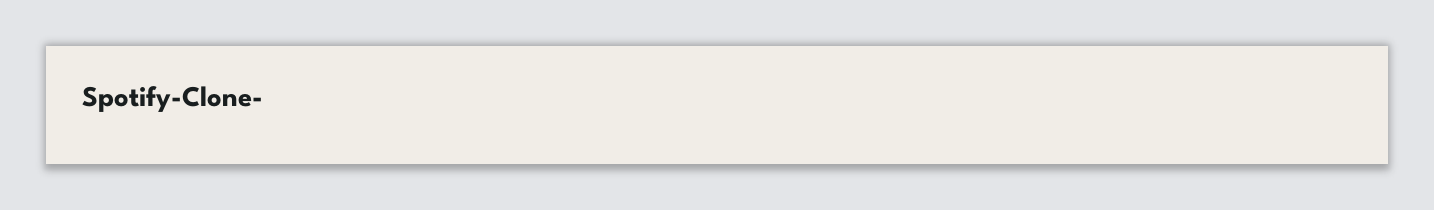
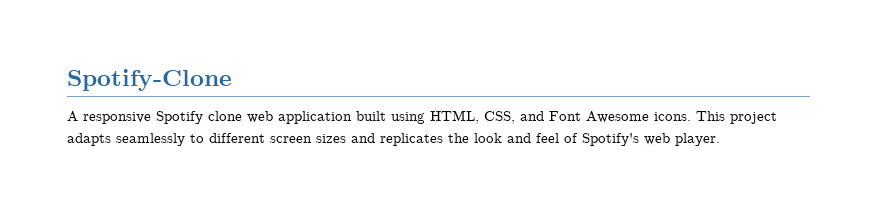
- Spotify-Clone-
+ Spotify-Clone
+ A responsive Spotify clone web application built using HTML, CSS, and Font Awesome icons. This project adapts seamlessly to different screen sizes and replicates the look and feel of Spotify's web player.

